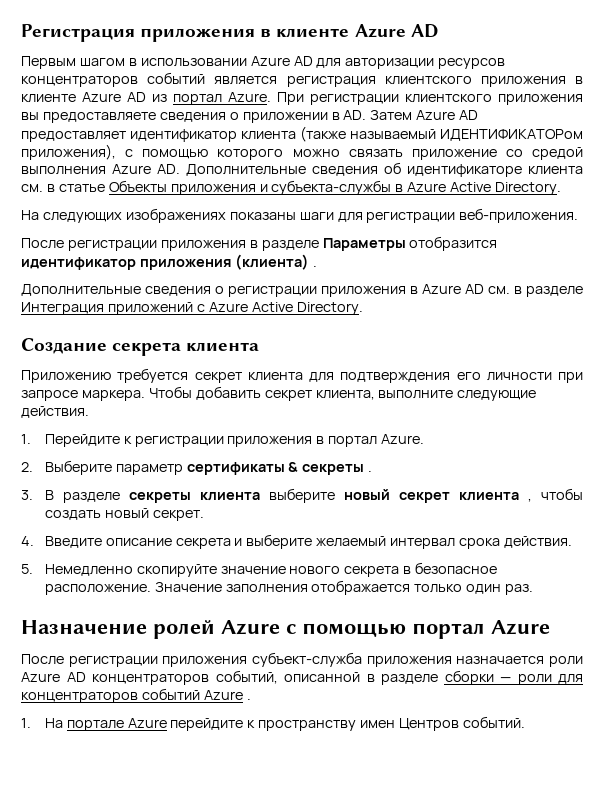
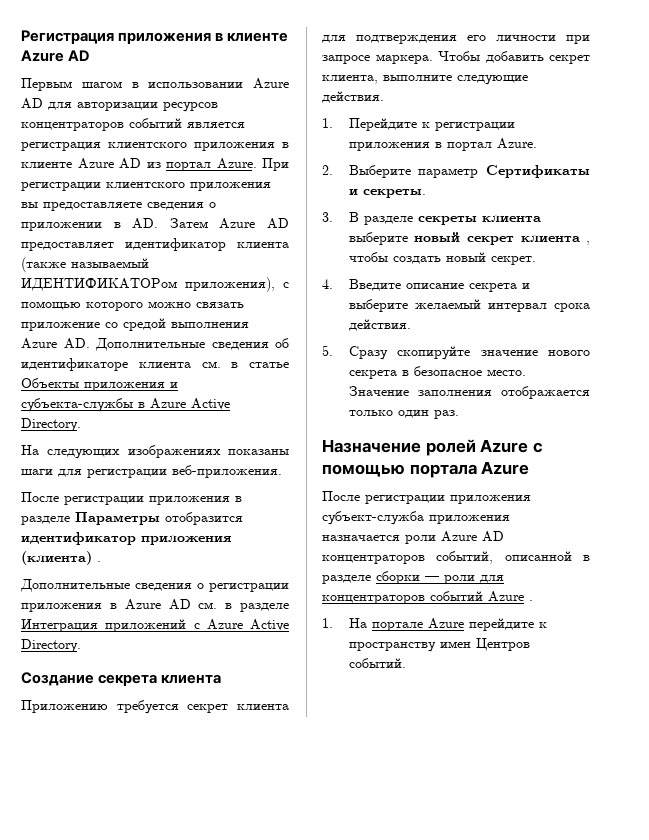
- 2. Выберите параметр сертификаты & секреты .
+ 2. Выберите параметр Сертификаты и секреты.
- 5. Немедленно скопируйте значение нового секрета в безопасное расположение.
+ 5. Сразу скопируйте значение нового секрета в безопасное место.
- Назначение ролей Azure с помощью портал Azure
+ Назначение ролей Azure с помощью портала Azure

